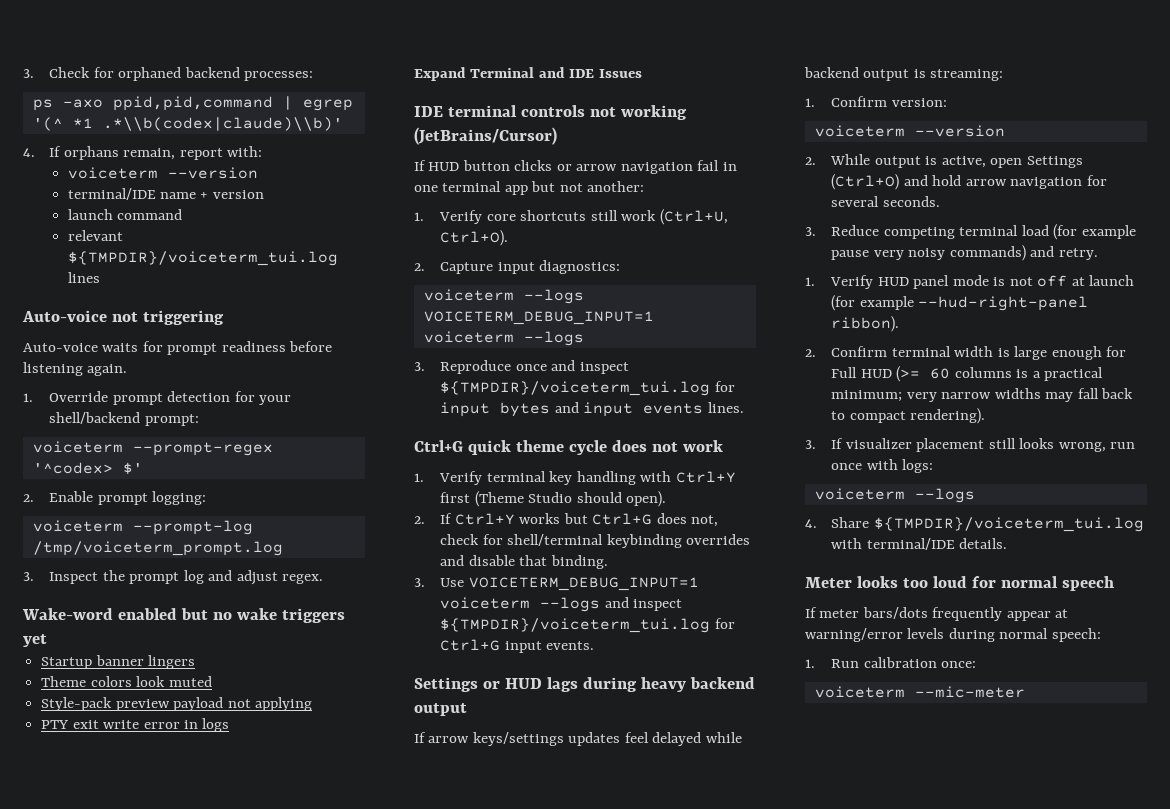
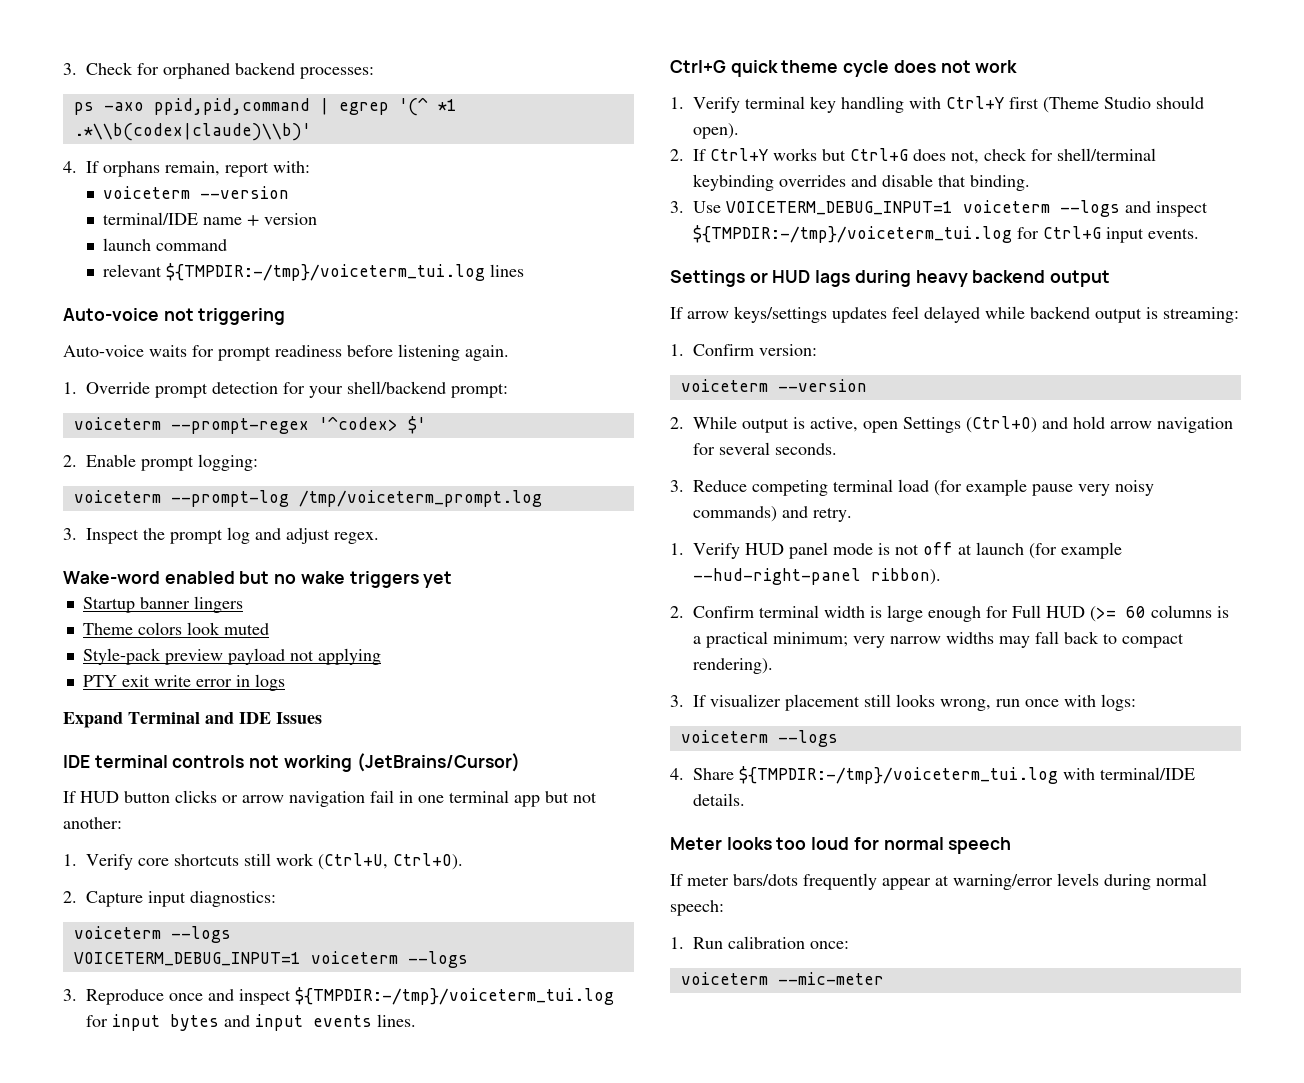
- relevant ${TMPDIR}/voiceterm_tui.log lines
+ relevant ${TMPDIR:-/tmp}/voiceterm_tui.log lines
- 3. Reproduce once and inspect ${TMPDIR}/voiceterm_tui.log for input bytes and input events lines.
+ 3. Reproduce once and inspect ${TMPDIR:-/tmp}/voiceterm_tui.log for input bytes and input events lines.
- 3. Use VOICETERM_DEBUG_INPUT=1 voiceterm --logs and inspect ${TMPDIR}/voiceterm_tui.log for Ctrl+G input events.
+ 3. Use VOICETERM_DEBUG_INPUT=1 voiceterm --logs and inspect ${TMPDIR:-/tmp}/voiceterm_tui.log for Ctrl+G input events.
- 4. Share ${TMPDIR}/voiceterm_tui.log with terminal/IDE details.
+ 4. Share ${TMPDIR:-/tmp}/voiceterm_tui.log with terminal/IDE details.

